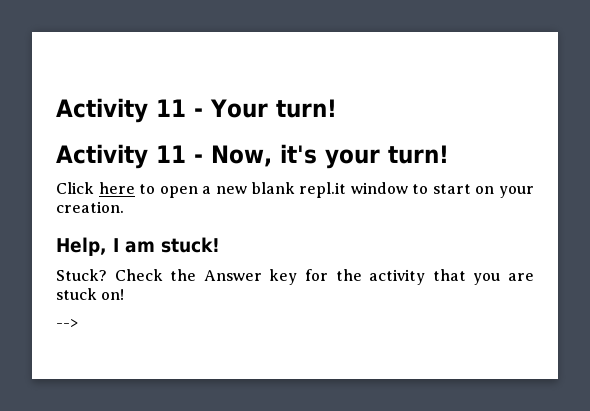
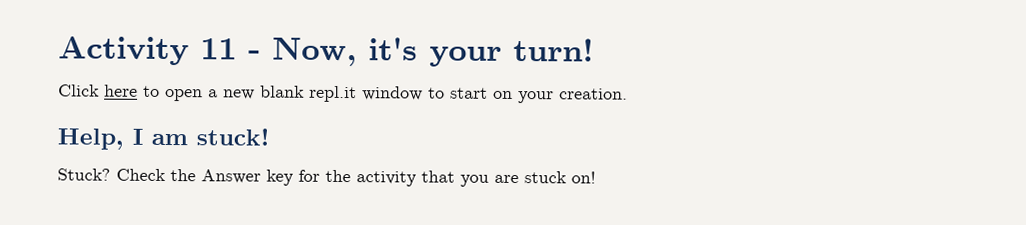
- Activity 11 - Your turn!
- -->

